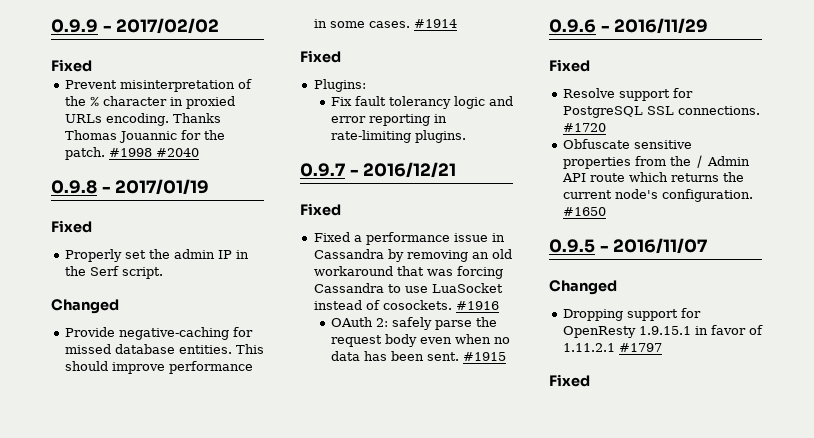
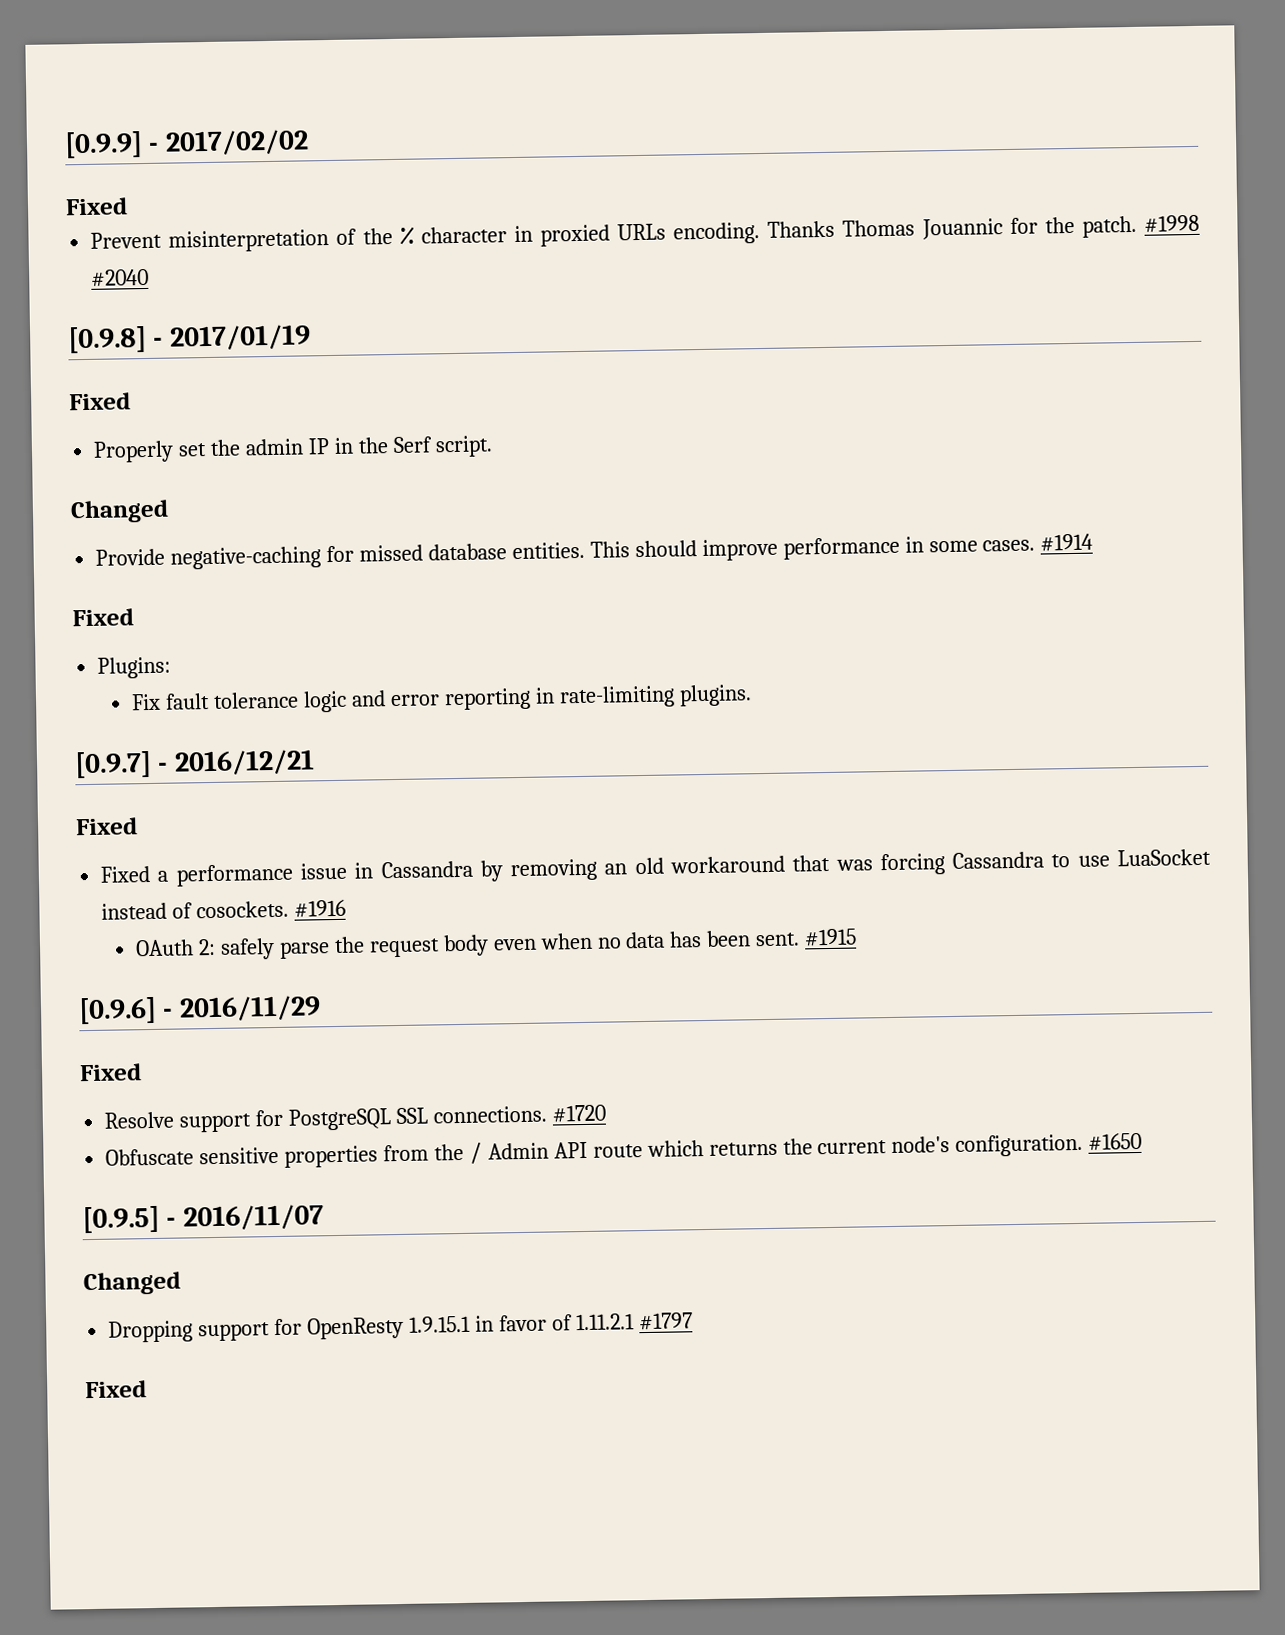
- 0.9.9 - 2017/02/02
+ [0.9.9] - 2017/02/02
- 0.9.8 - 2017/01/19
+ [0.9.8] - 2017/01/19
- Fix fault tolerancy logic and error reporting in rate-limiting plugins.
+ Fix fault tolerance logic and error reporting in rate-limiting plugins.
- 0.9.7 - 2016/12/21
+ [0.9.7] - 2016/12/21
- 0.9.6 - 2016/11/29
+ [0.9.6] - 2016/11/29
- 0.9.5 - 2016/11/07
+ [0.9.5] - 2016/11/07

